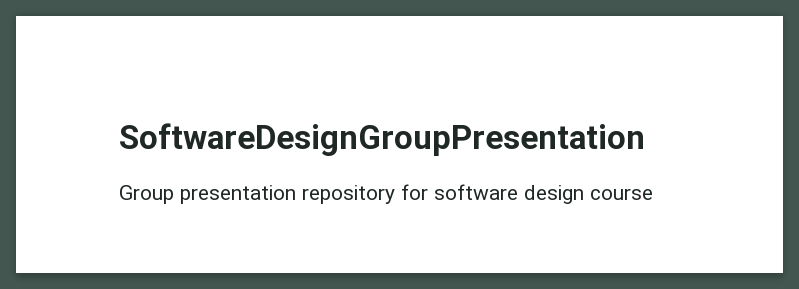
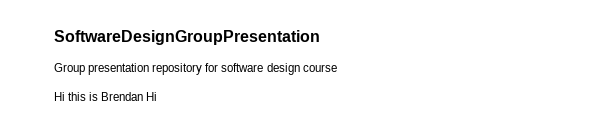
+ Hi this is Brendan Hi

